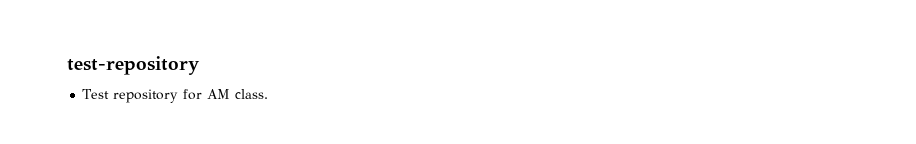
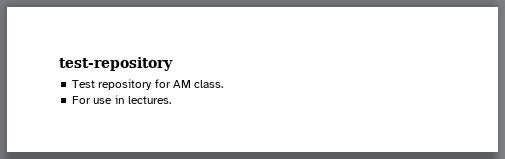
+ For use in lectures.

